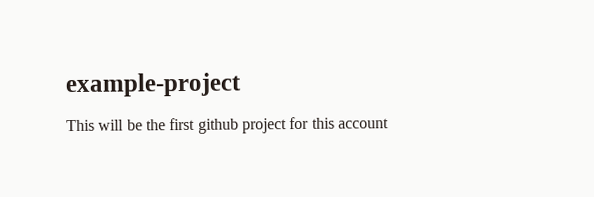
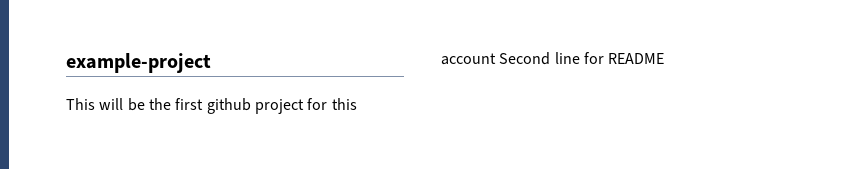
- This will be the first github project for this account
+ This will be the first github project for this account Second line for README

